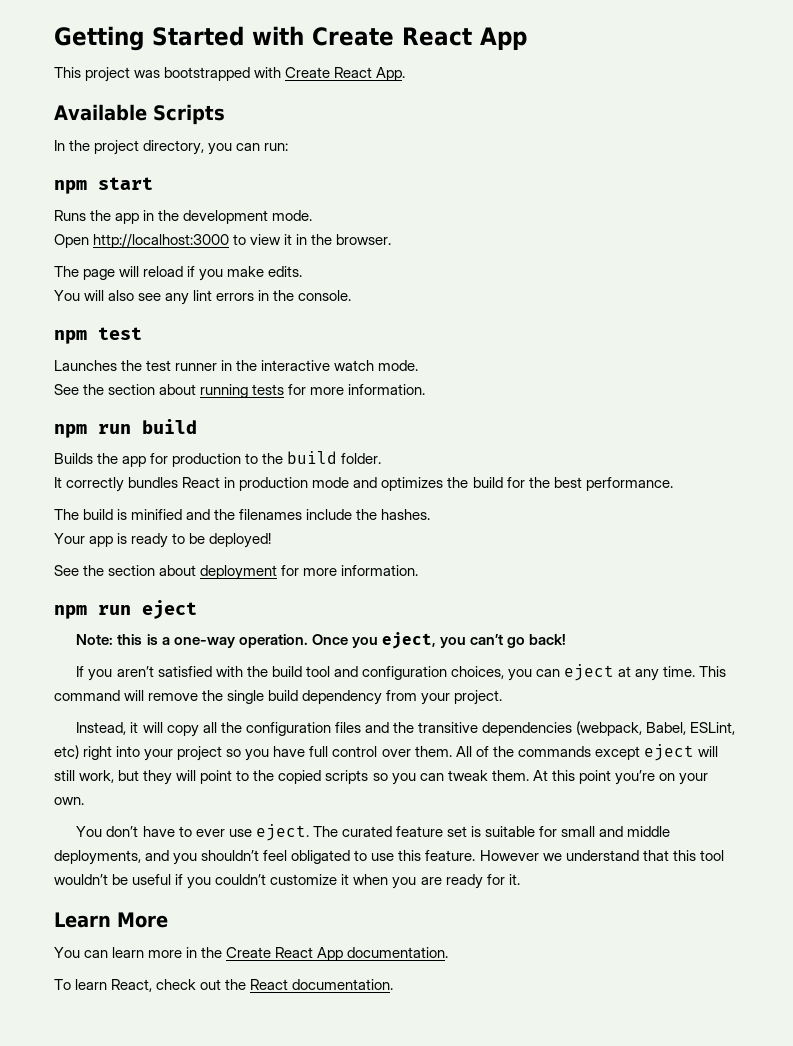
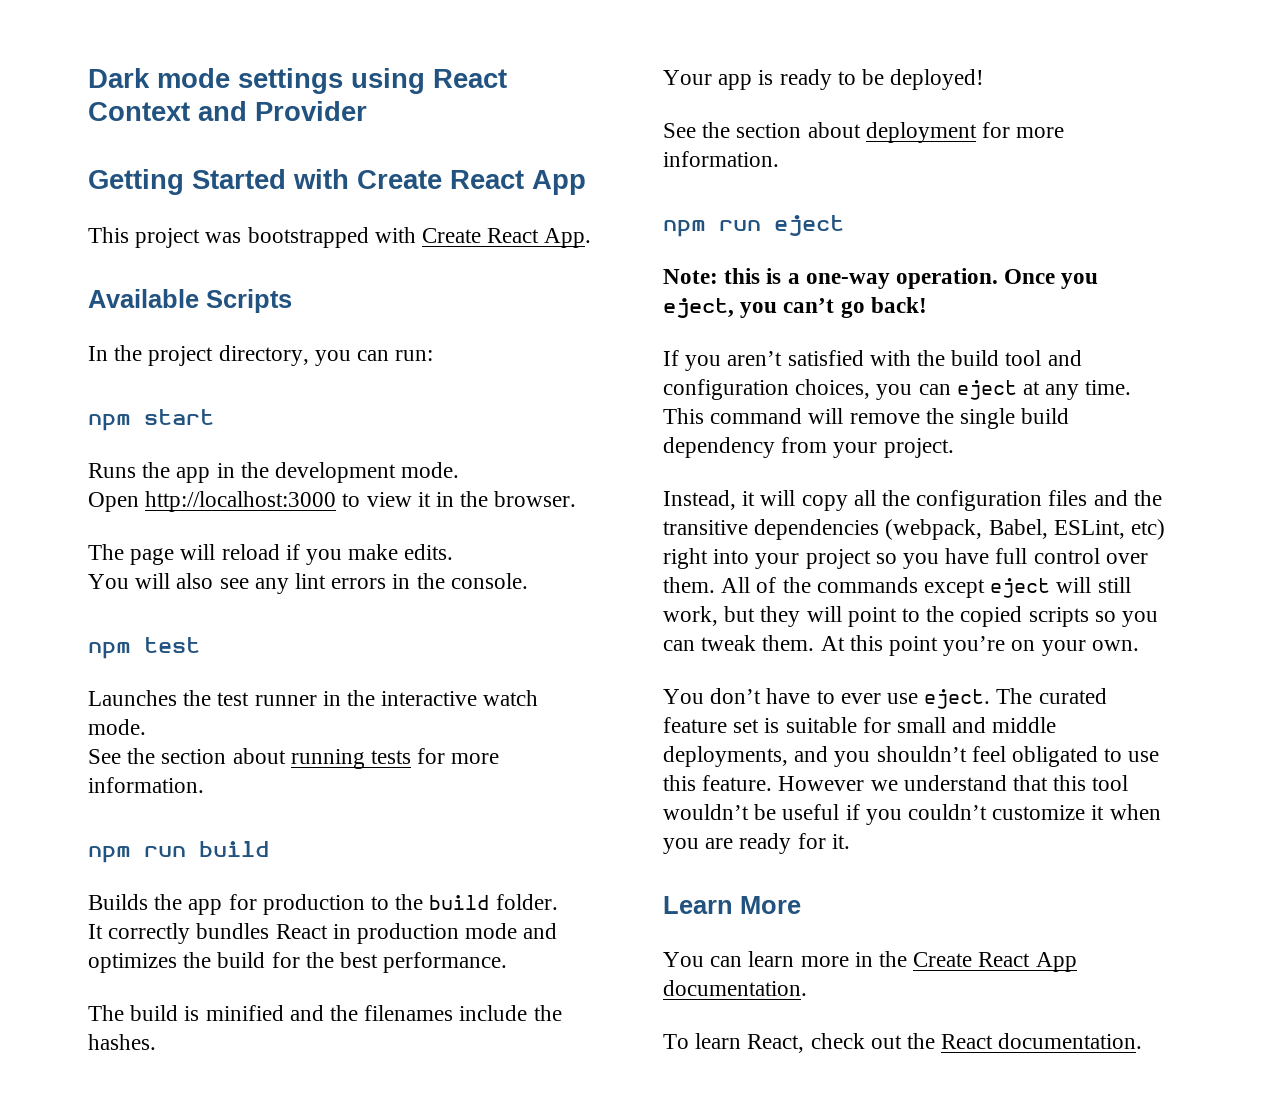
+ Dark mode settings using React Context and Provider

